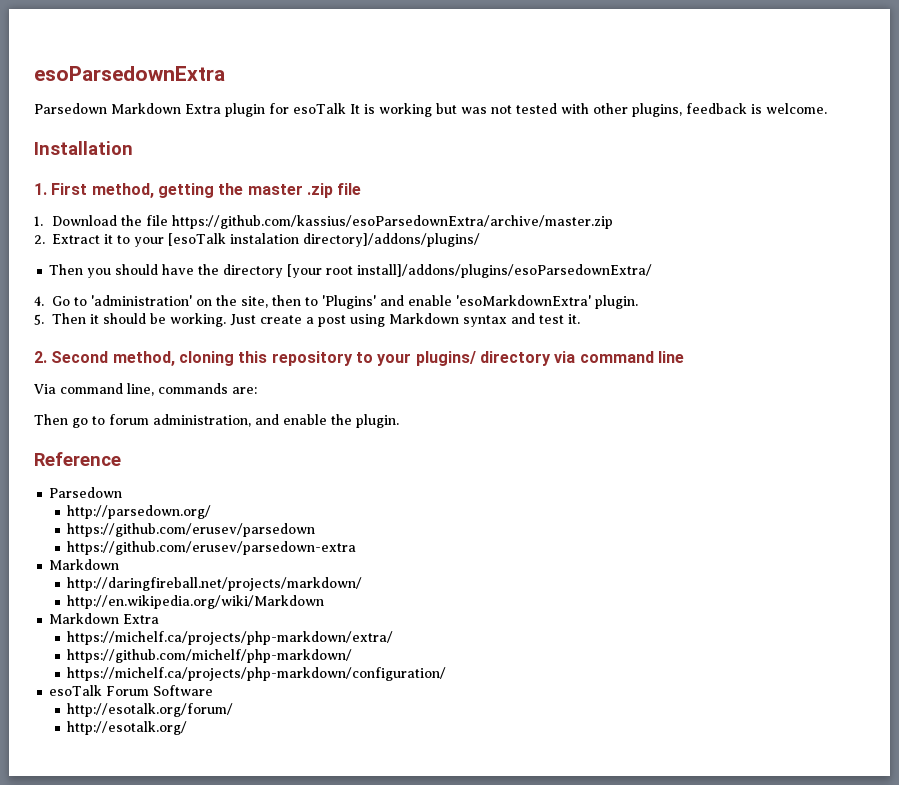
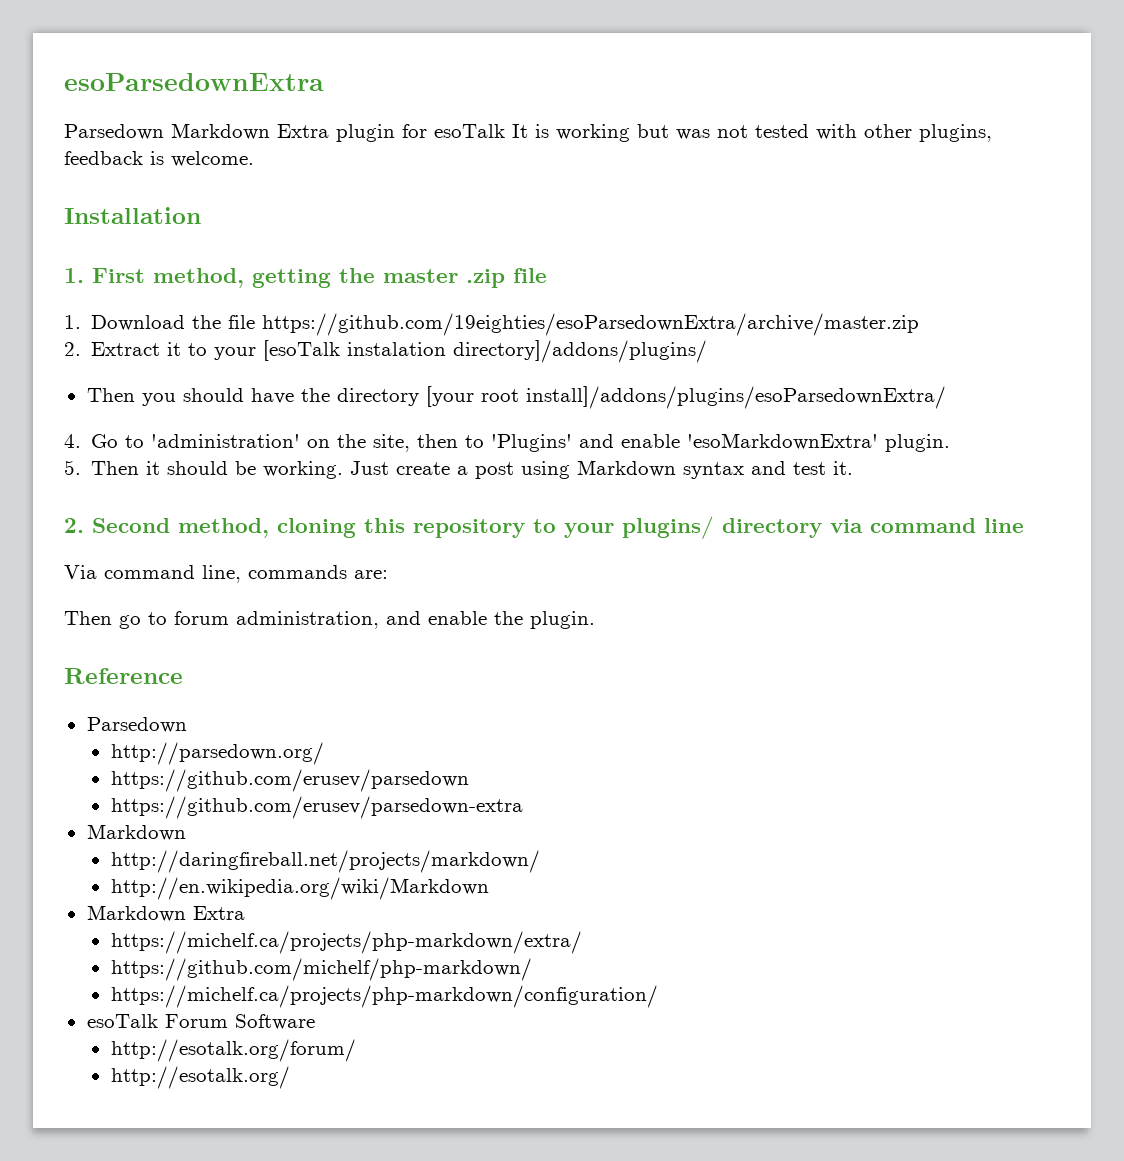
- 1. Download the file https://github.com/kassius/esoParsedownExtra/archive/master.zip
+ 1. Download the file https://github.com/19eighties/esoParsedownExtra/archive/master.zip

